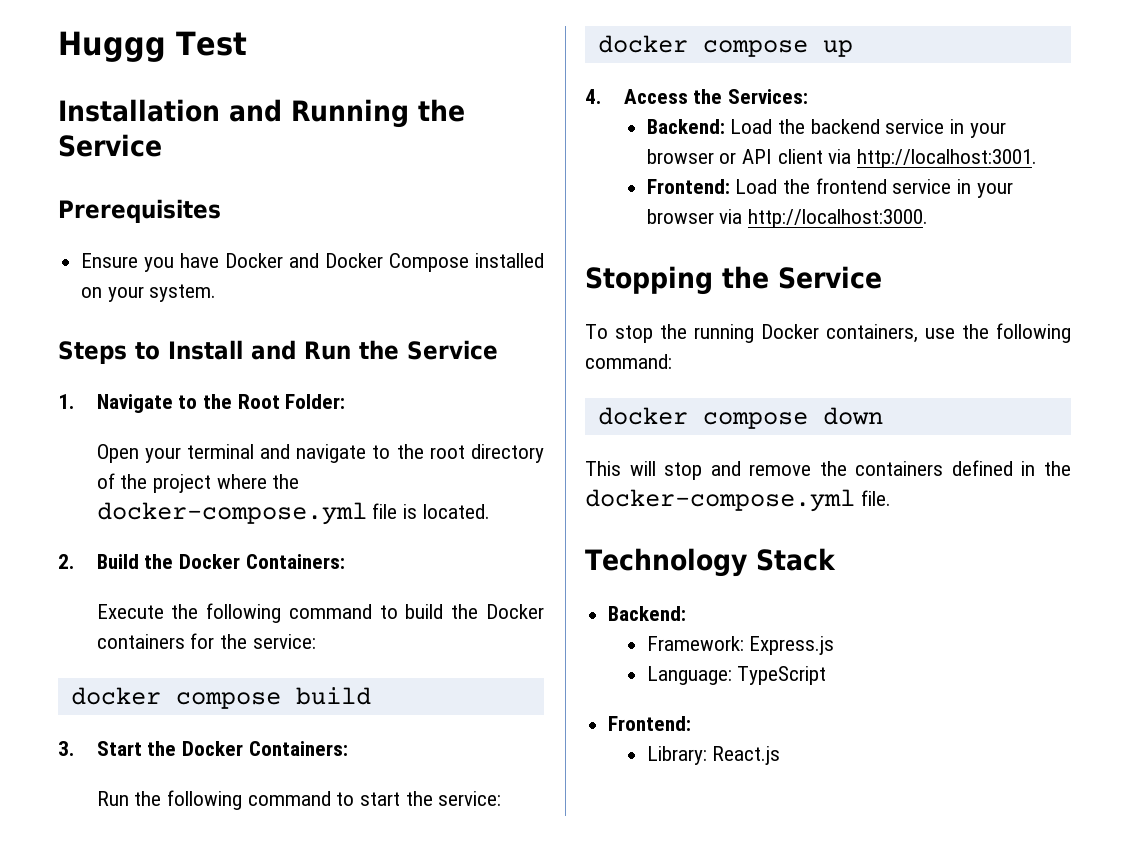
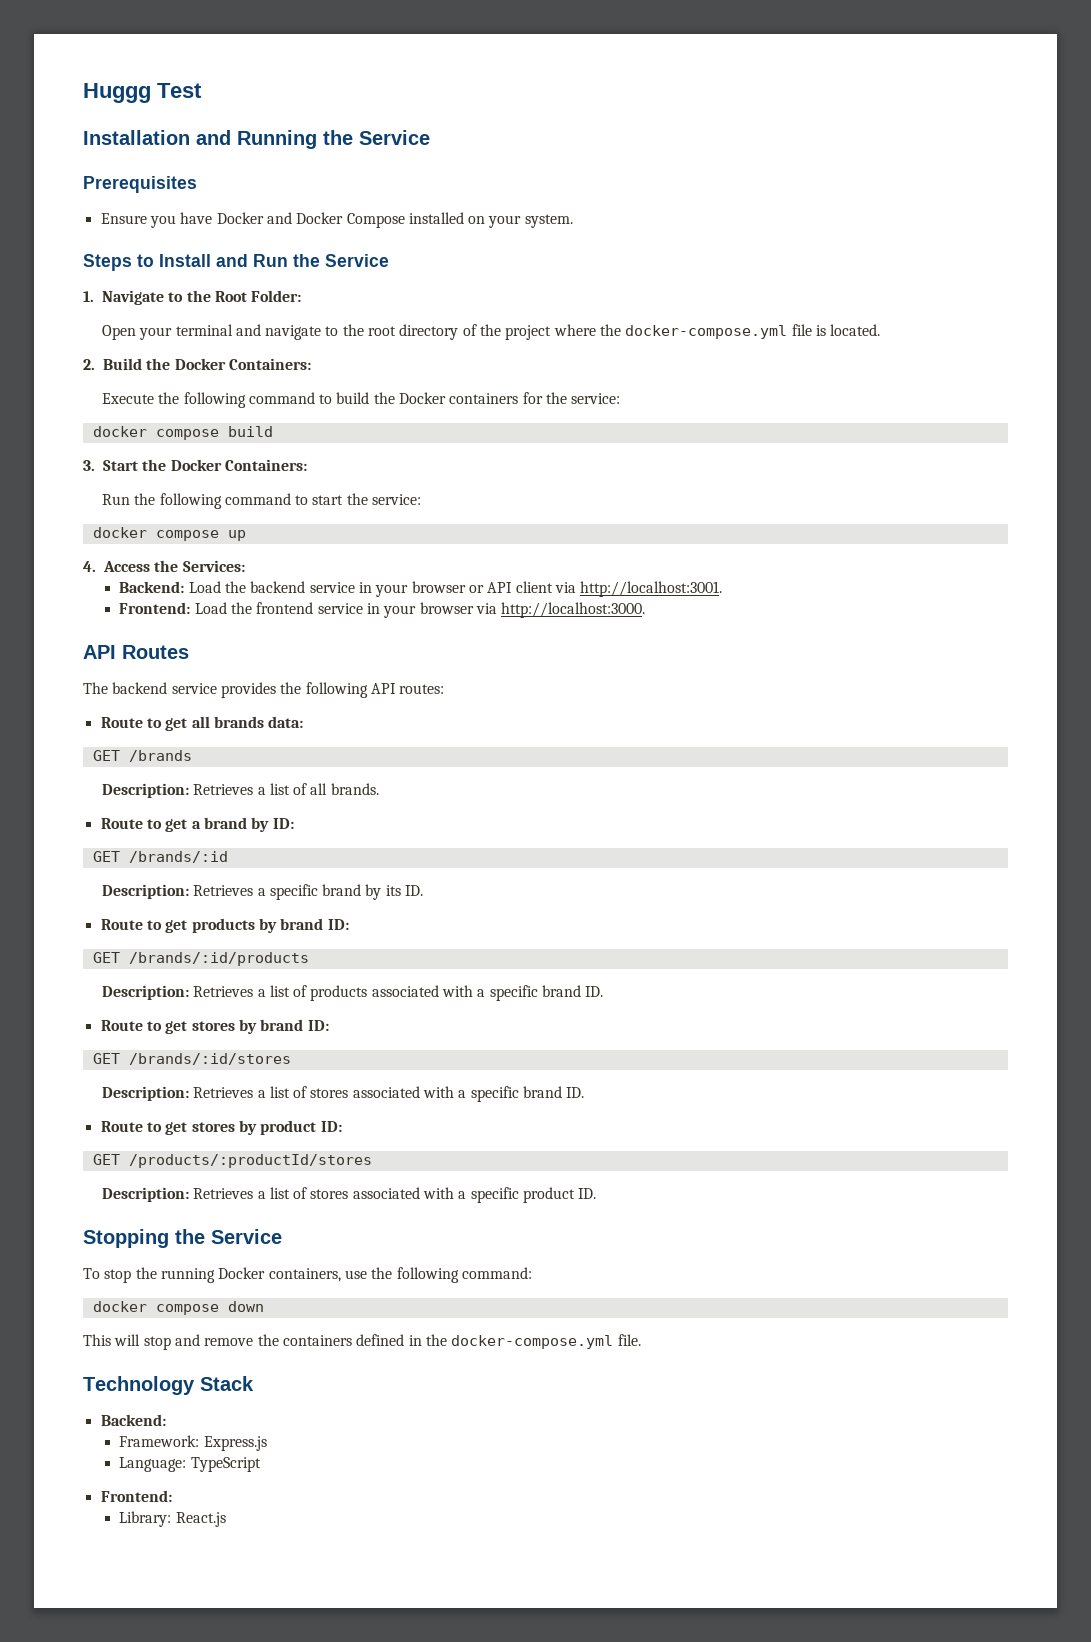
+ API Routes
+ The backend service provides the following API routes:
+ Route to get all brands data:
+ GET /brands
+ Description: Retrieves a list of all brands.
+ Route to get a brand by ID:
+ GET /brands/:id
+ Description: Retrieves a specific brand by its ID.
+ Route to get products by brand ID:
+ GET /brands/:id/products
+ Description: Retrieves a list of products associated with a specific brand ID.
+ Route to get stores by brand ID:
+ GET /brands/:id/stores
+ Description: Retrieves a list of stores associated with a specific brand ID.
+ Route to get stores by product ID:
+ GET /products/:productId/stores
+ Description: Retrieves a list of stores associated with a specific product ID.

